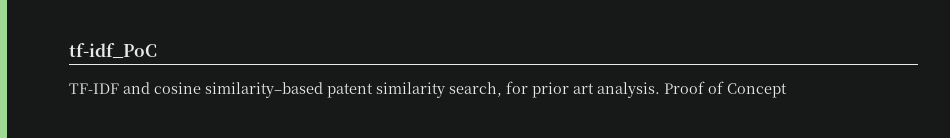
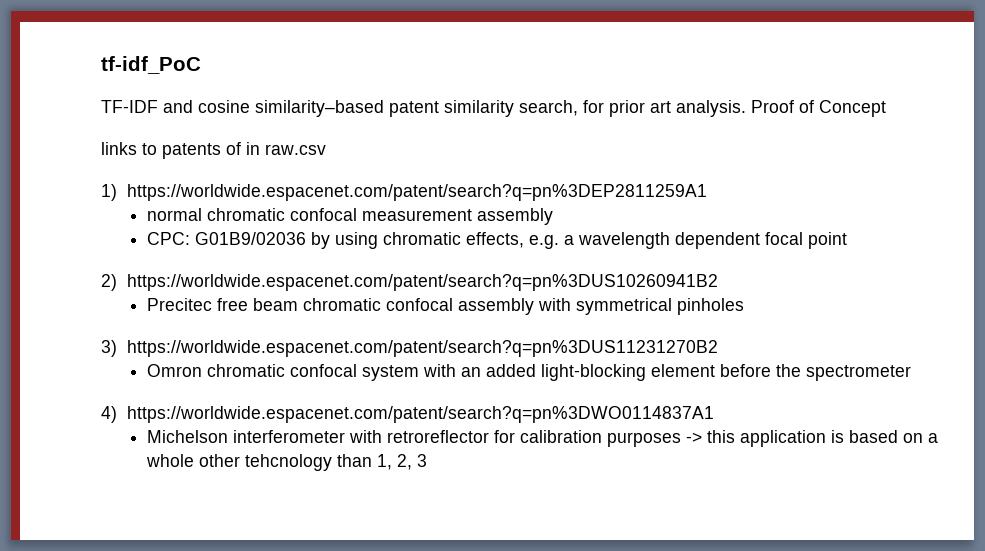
+ links to patents of in raw.csv
+ 1) https://worldwide.espacenet.com/patent/search?q=pn%3DEP2811259A1
+ normal chromatic confocal measurement assembly
+ CPC: G01B9/02036 by using chromatic effects, e.g. a wavelength dependent focal point
+ 2) https://worldwide.espacenet.com/patent/search?q=pn%3DUS10260941B2
+ Precitec free beam chromatic confocal assembly with symmetrical pinholes
+ 3) https://worldwide.espacenet.com/patent/search?q=pn%3DUS11231270B2
+ Omron chromatic confocal system with an added light-blocking element before the spectrometer
+ 4) https://worldwide.espacenet.com/patent/search?q=pn%3DWO0114837A1
+ Michelson interferometer with retroreflector for calibration purposes -> this application is based on a whole other tehcnology than 1, 2, 3

